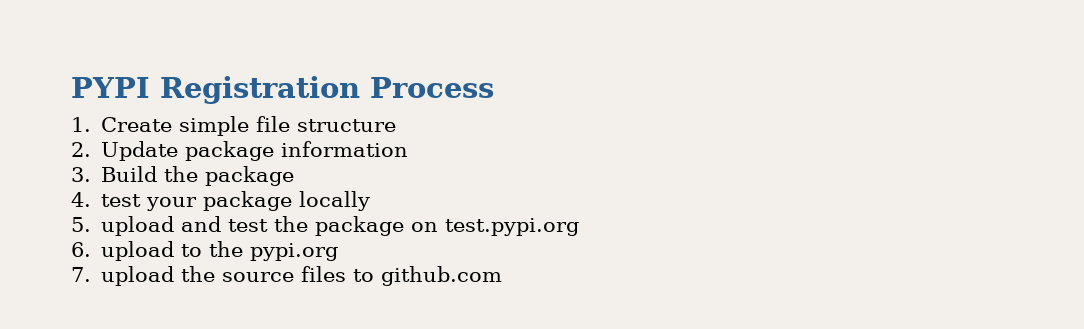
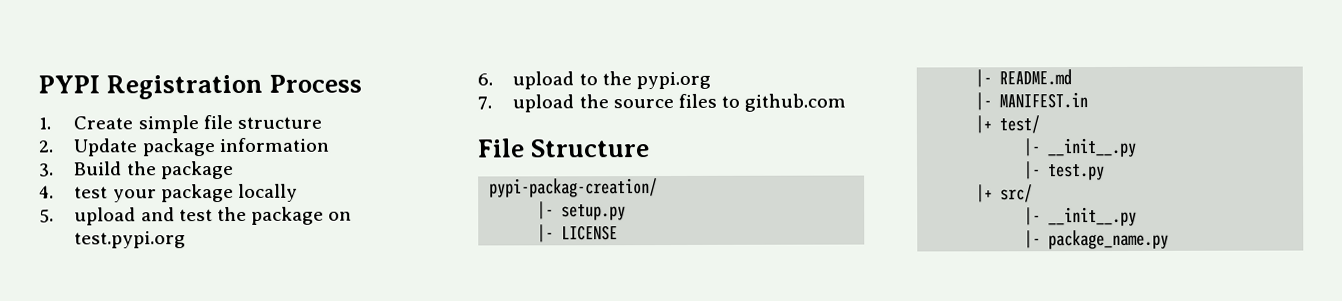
+ File Structure
+ pypi-packag-creation/
+ |- setup.py
+ |- LICENSE
+ |- README.md
+ |- MANIFEST.in
+ |+ test/
+ |- __init__.py
+ |- test.py
+ |+ src/
+ |- __init__.py
+ |- package_name.py

